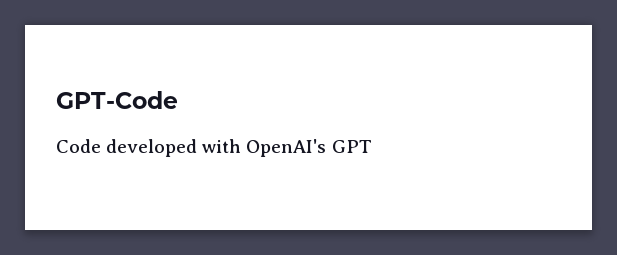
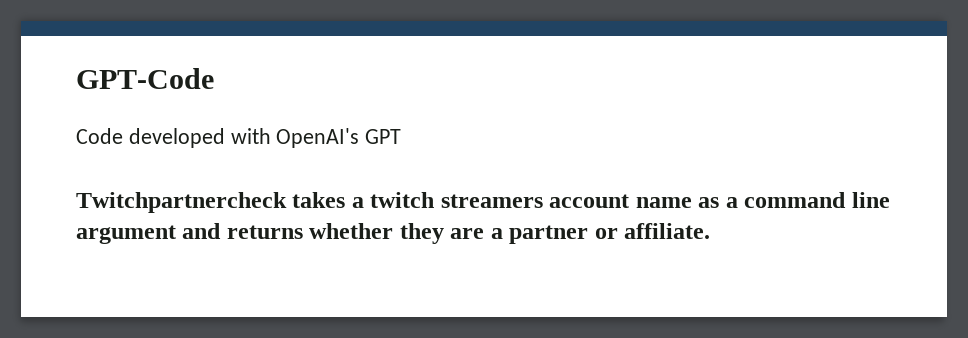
+ Twitchpartnercheck takes a twitch streamers account name as a command line argument and returns whether they are a partner or affiliate.

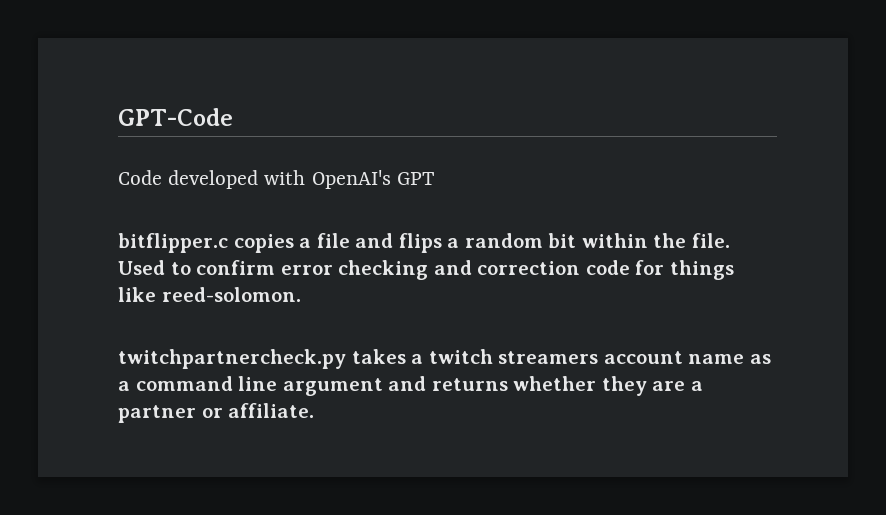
- Twitchpartnercheck takes a twitch streamers account name as a command line argument and returns whether they are a partner or affiliate.
+ bitflipper.c copies a file and flips a random bit within the file. Used to confirm error checking and correction code for things like reed-solomon.
+ twitchpartnercheck.py takes a twitch streamers account name as a command line argument and returns whether they are a partner or affiliate.

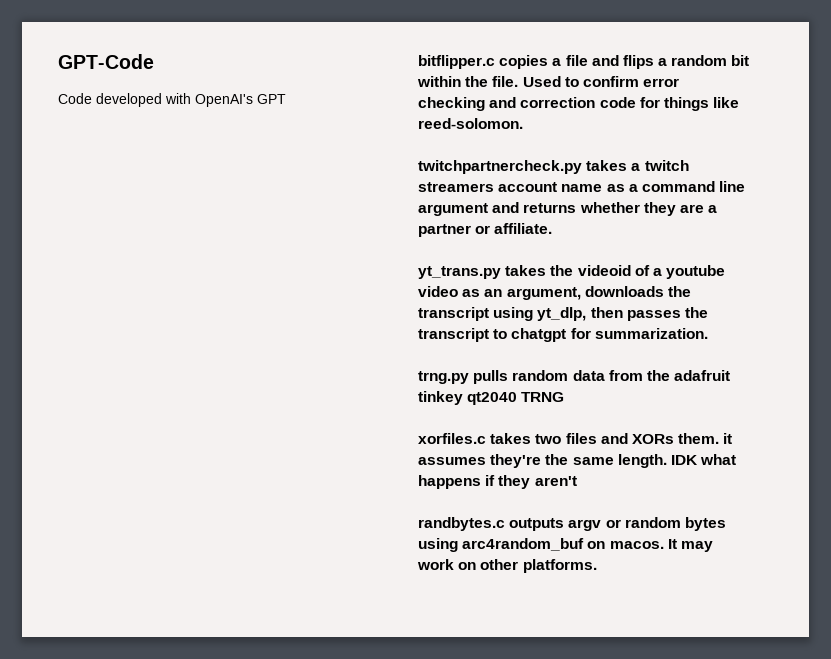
+ yt_trans.py takes the videoid of a youtube video as an argument, downloads the transcript using yt_dlp, then passes the transcript to chatgpt for summarization.
+ trng.py pulls random data from the adafruit tinkey qt2040 TRNG
+ xorfiles.c takes two files and XORs them. it assumes they're the same length. IDK what happens if they aren't
+ randbytes.c outputs argv or random bytes using arc4random_buf on macos. It may work on other platforms.

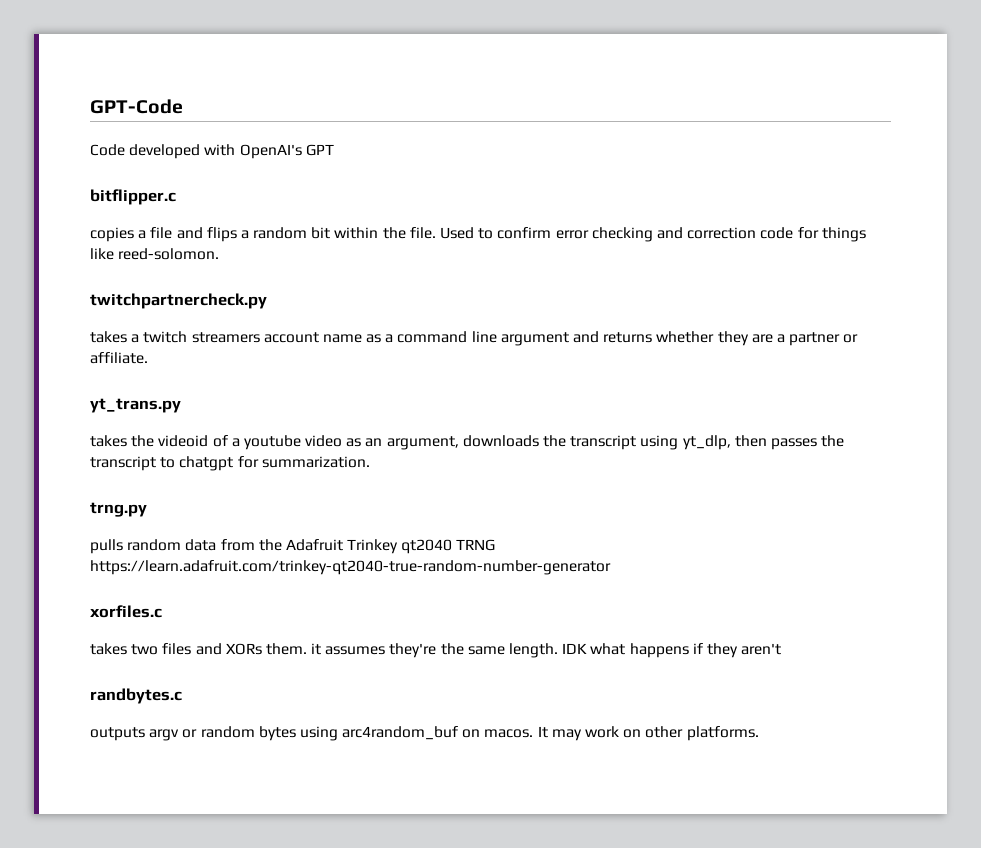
- bitflipper.c copies a file and flips a random bit within the file.
+ bitflipper.c
+ copies a file and flips a random bit within the file.
- twitchpartnercheck.py takes a twitch streamers account name as a command line argument and returns whether they are a partner or affiliate.
+ twitchpartnercheck.py
+ takes a twitch streamers account name as a command line argument and returns whether they are a partner or affiliate.
- yt_trans.py takes the videoid of a youtube video as an argument, downloads the transcript using yt_dlp, then passes the transcript to chatgpt for summarization.
+ yt_trans.py
+ takes the videoid of a youtube video as an argument, downloads the transcript using yt_dlp, then passes the transcript to chatgpt for summarization.
- trng.py pulls random data from the adafruit tinkey qt2040 TRNG
+ trng.py
+ pulls random data from the Adafruit Trinkey qt2040 TRNG https://learn.adafruit.com/trinkey-qt2040-true-random-number-generator
- xorfiles.c takes two files and XORs them. it assumes they're the same length.
+ xorfiles.c
+ takes two files and XORs them. it assumes they're the same length.
- randbytes.c outputs argv or random bytes using arc4random_buf on macos.
+ randbytes.c
+ outputs argv or random bytes using arc4random_buf on macos.

